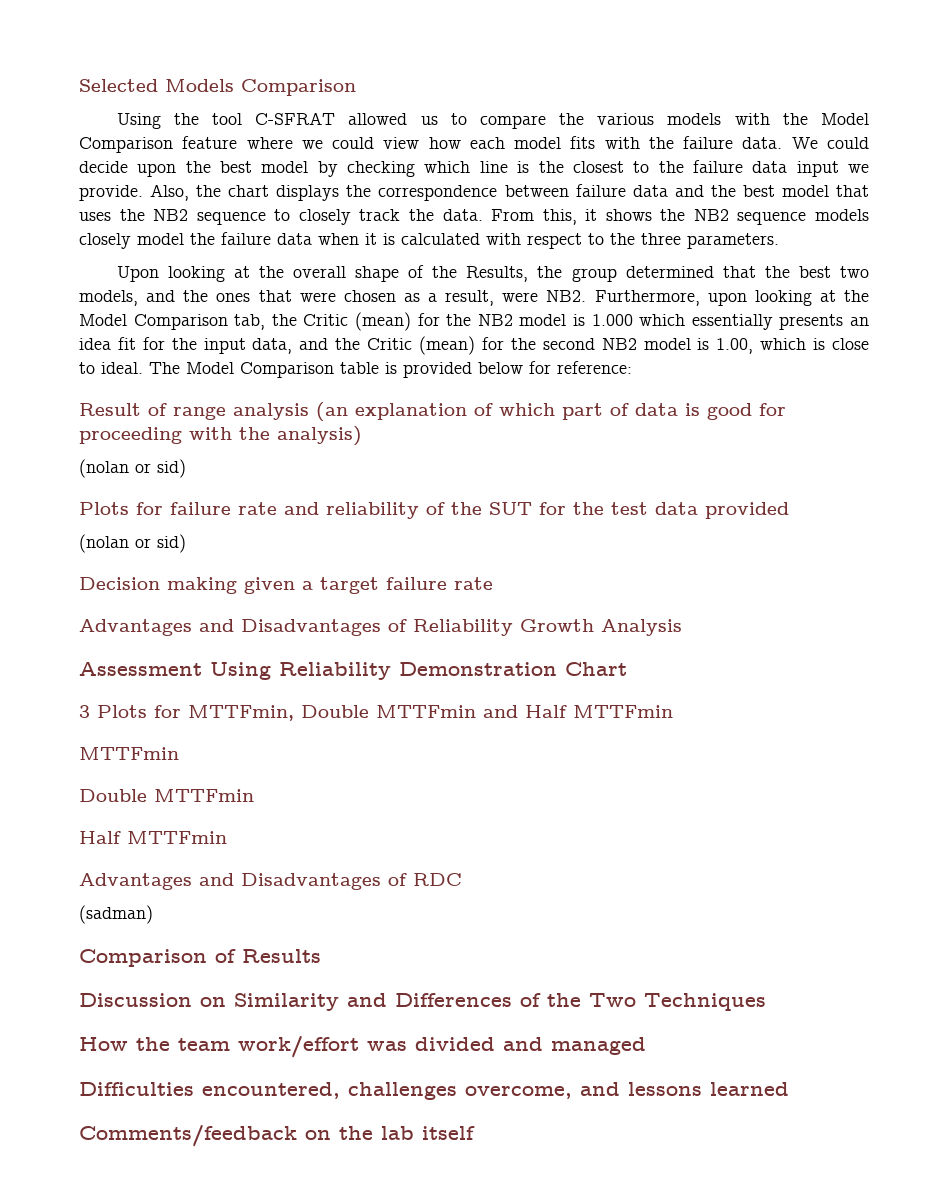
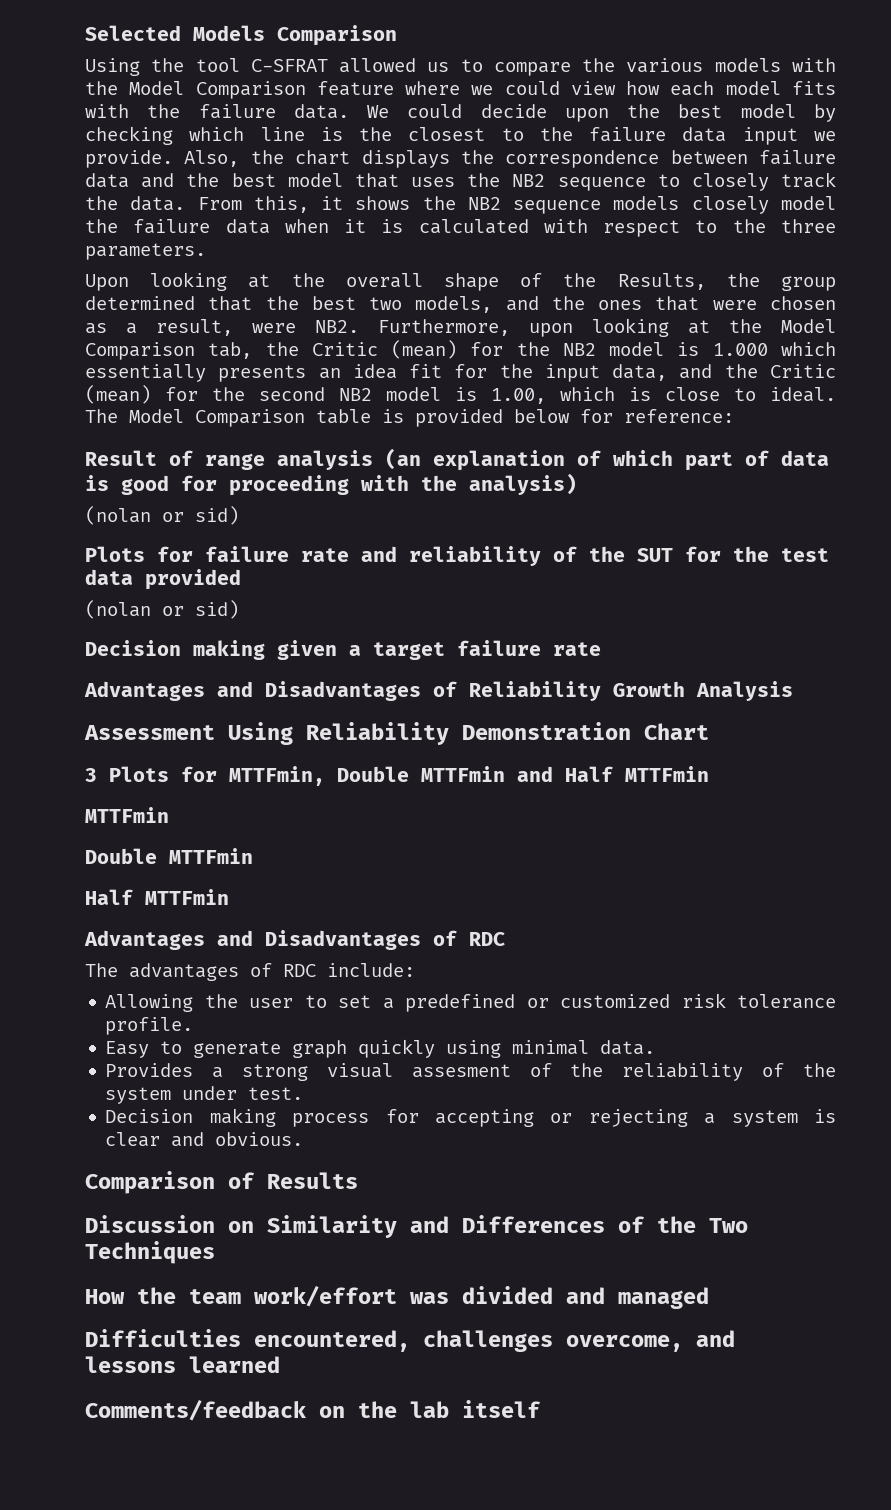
- (sadman)
+ The advantages of RDC include:
+ Allowing the user to set a predefined or customized risk tolerance profile.
+ Easy to generate graph quickly using minimal data.
+ Provides a strong visual assesment of the reliability of the system under test.
+ Decision making process for accepting or rejecting a system is clear and obvious.

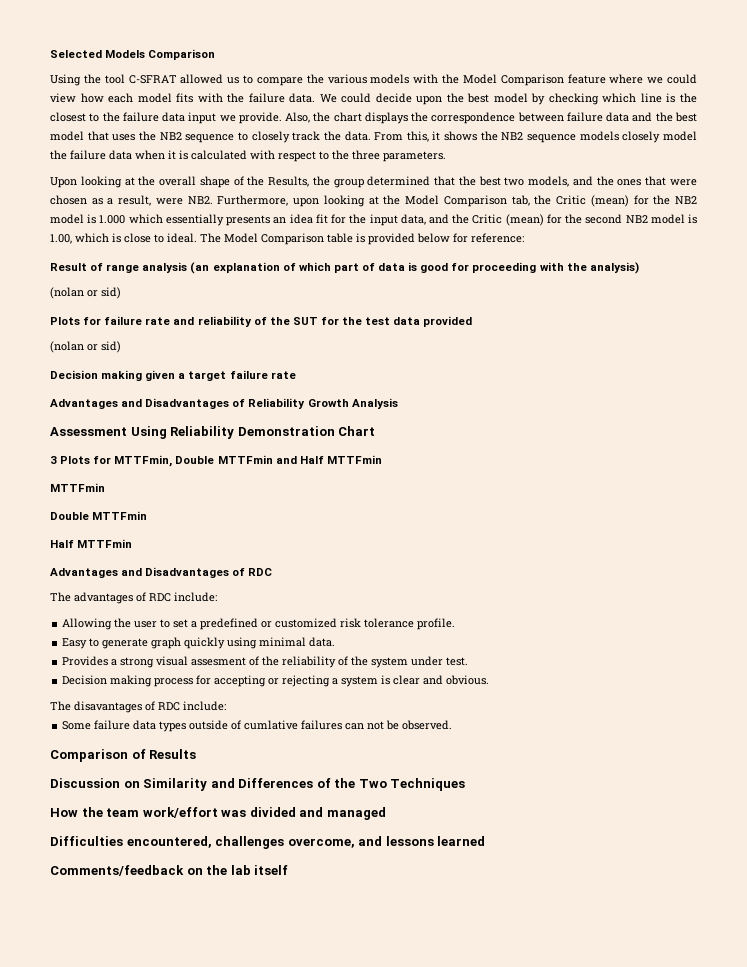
+ The disavantages of RDC include:
+ Some failure data types outside of cumlative failures can not be observed.

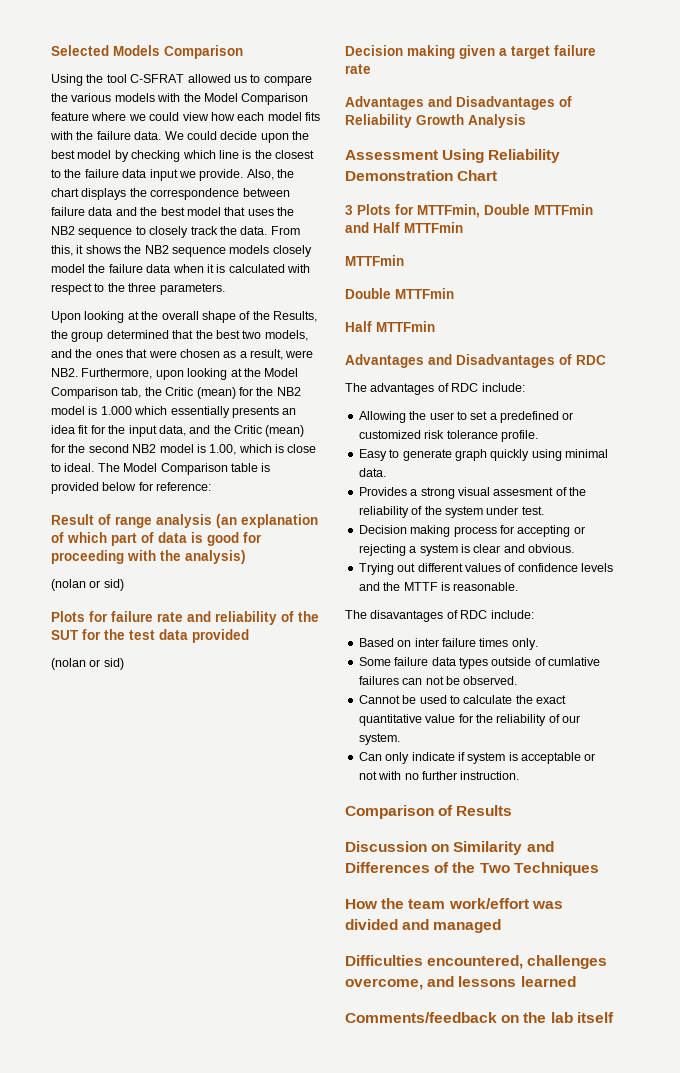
+ Trying out different values of confidence levels and the MTTF is reasonable.
+ Based on inter failure times only.
+ Cannot be used to calculate the exact quantitative value for the reliability of our system.
+ Can only indicate if system is acceptable or not with no further instruction.

